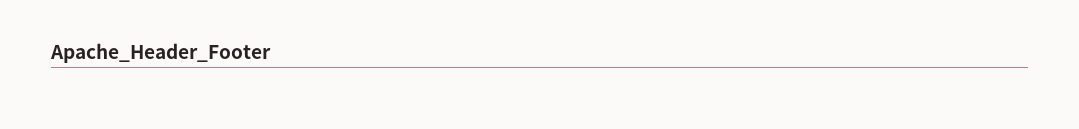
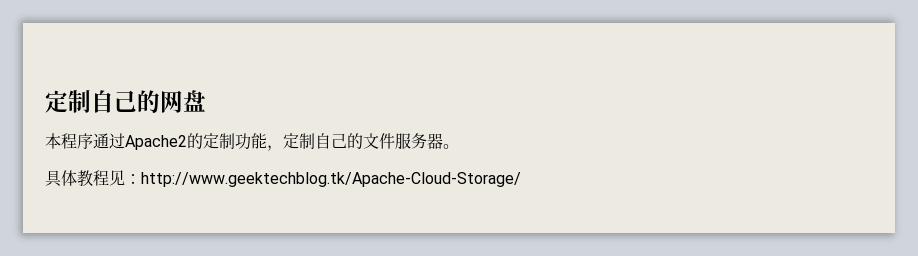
- Apache_Header_Footer
+ 定制自己的网盘
+ 本程序通过Apache2的定制功能，定制自己的文件服务器。
+ 具体教程见：http://www.geektechblog.tk/Apache-Cloud-Storage/

